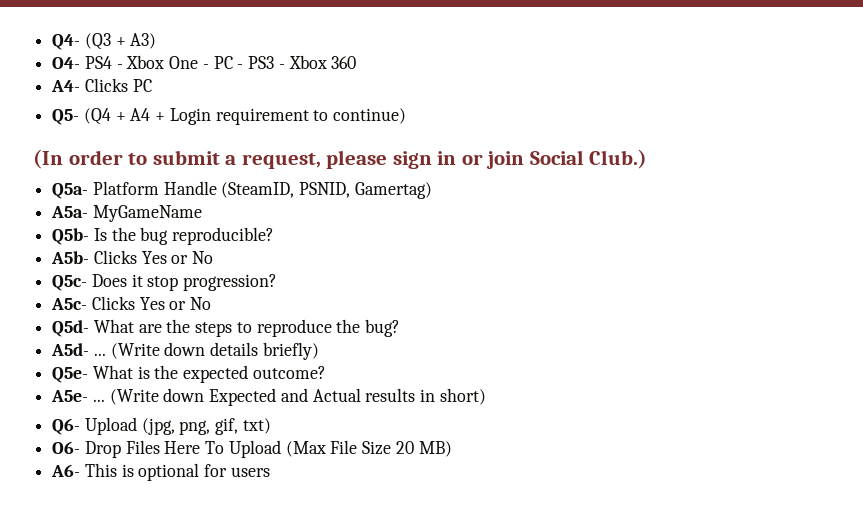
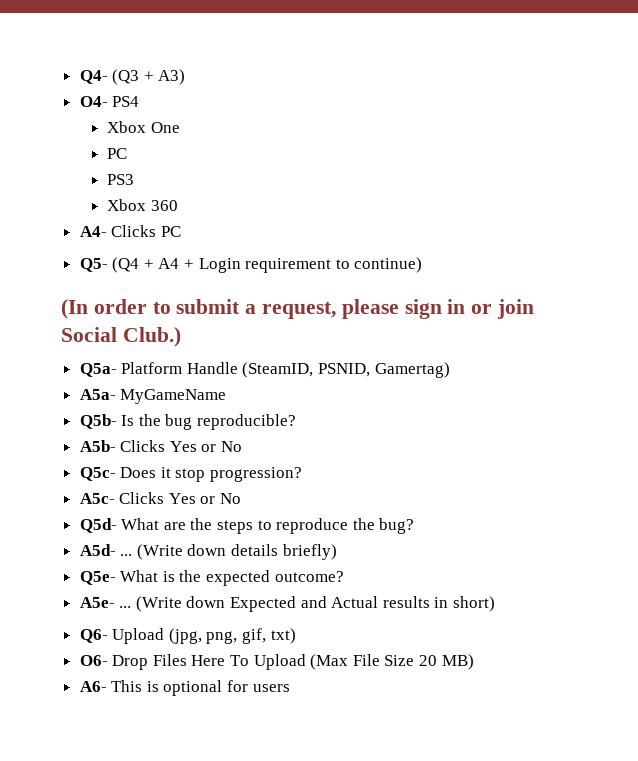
- O4- PS4 - Xbox One - PC - PS3 - Xbox 360
+ O4- PS4
+ Xbox One
+ PC
+ PS3
+ Xbox 360

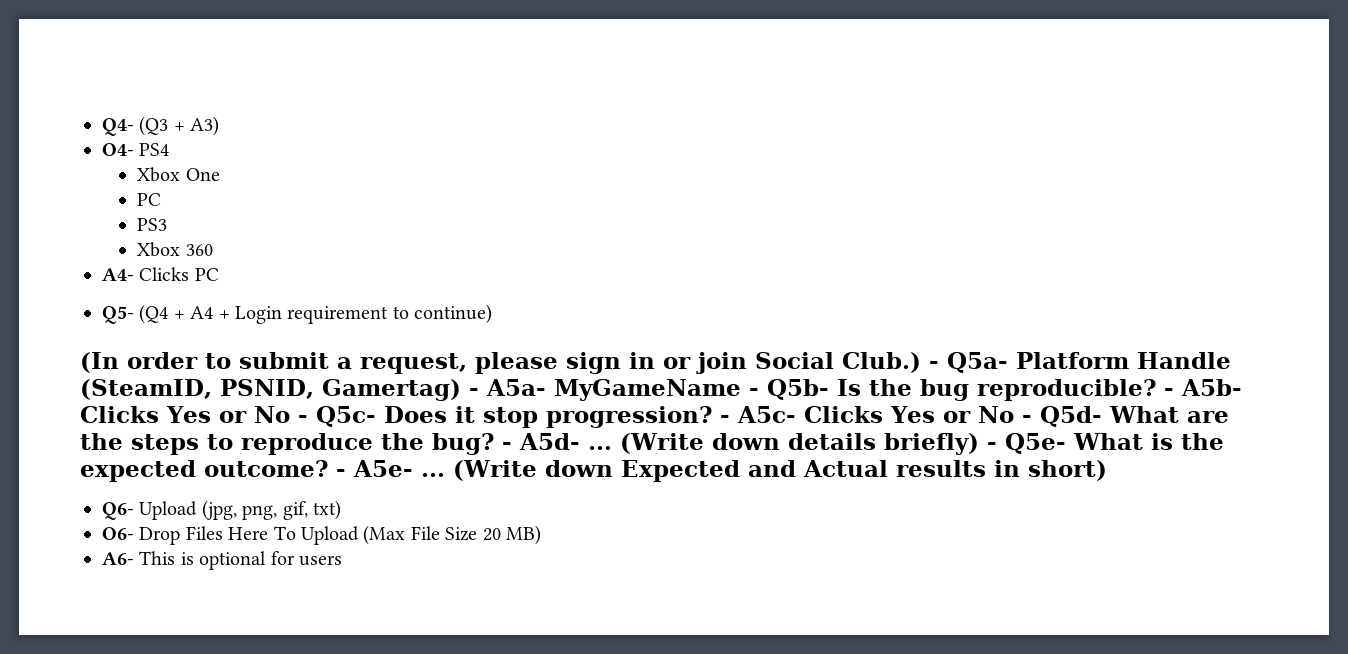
- (In order to submit a request, please sign in or join Social Club.)
- Q5a- Platform Handle (SteamID, PSNID, Gamertag)
- A5a- MyGameName
- Q5b- Is the bug reproducible?
- A5b- Clicks Yes or No
- Q5c- Does it stop progression?
- A5c- Clicks Yes or No
- Q5d- What are the steps to reproduce the bug?
- A5d- ...
+ (In order to submit a request, please sign in or join Social Club.) - Q5a- Platform Handle (SteamID, PSNID, Gamertag) - A5a- MyGameName - Q5b- Is the bug reproducible? - A5b- Clicks Yes or No - Q5c- Does it stop progression? - A5c- Clicks Yes or No - Q5d- What are the steps to reproduce the bug? - A5d- ...
- (Write down details briefly)
- Q5e- What is the expected outcome?
- A5e- ...
+ (Write down details briefly) - Q5e- What is the expected outcome? - A5e- ...

